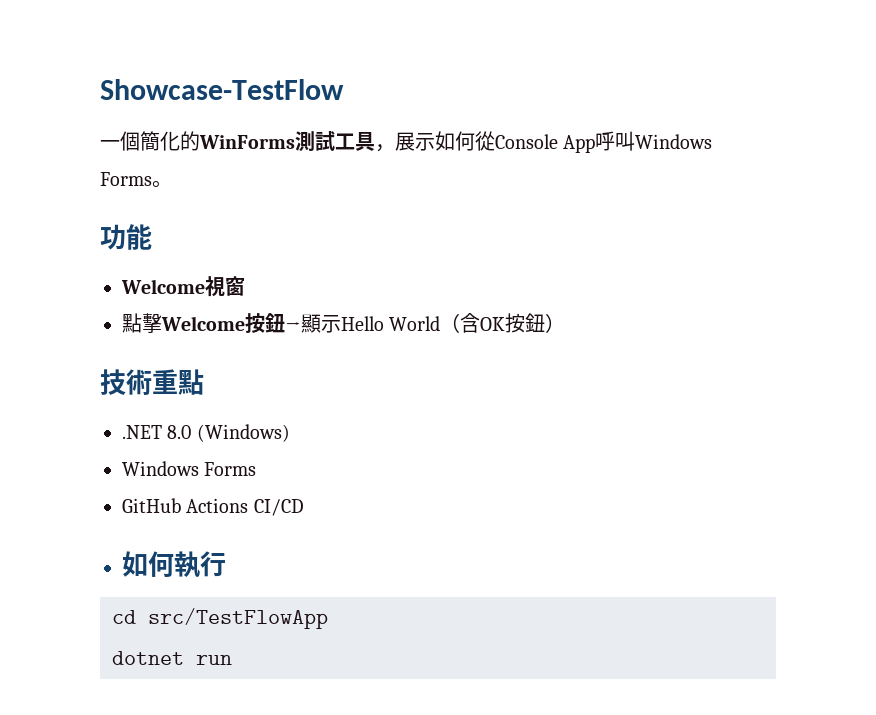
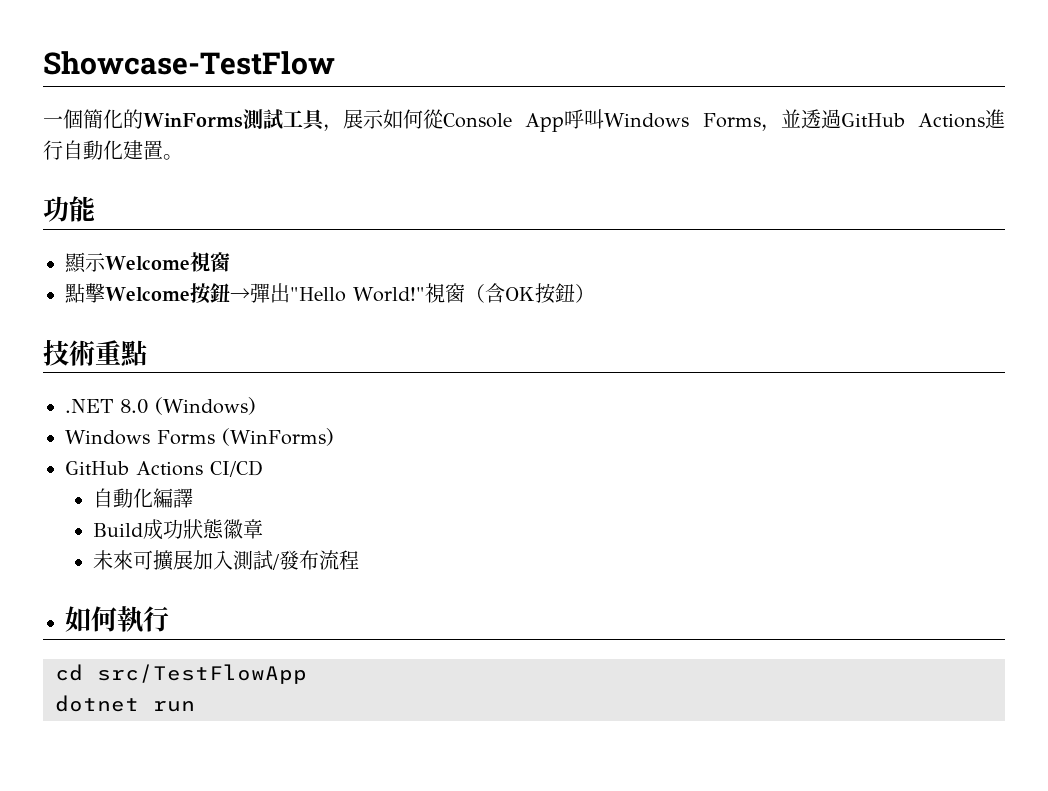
- 一個簡化的WinForms測試工具，展示如何從Console App呼叫Windows Forms。
+ 一個簡化的WinForms測試工具，展示如何從Console App呼叫Windows Forms，並透過GitHub Actions進行自動化建置。
- Welcome視窗
+ 顯示Welcome視窗
- 點擊Welcome按鈕→顯示Hello World（含OK按鈕）
+ 點擊Welcome按鈕→彈出"Hello World!"視窗（含OK按鈕）
  .NET 8.0 (Windows)
- Windows Forms
+ Windows Forms (WinForms)
+ 自動化編譯
+ Build成功狀態徽章
+ 未來可擴展加入測試/發布流程

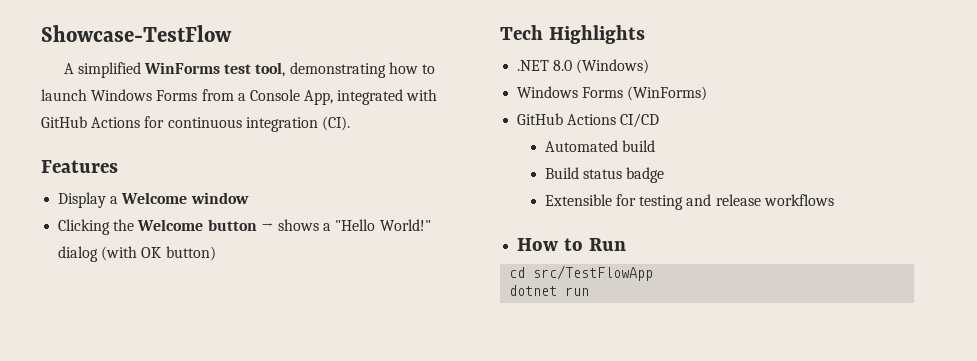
- 一個簡化的WinForms測試工具，展示如何從Console App呼叫Windows Forms，並透過GitHub Actions進行自動化建置。
- 功能
- 顯示Welcome視窗
- 點擊Welcome按鈕→彈出"Hello World!"視窗（含OK按鈕）
- 技術重點
+ A simplified WinForms test tool, demonstrating how to launch Windows Forms from a Console App, integrated with GitHub Actions for continuous integration (CI).
+ Features
+ Display a Welcome window
+ Clicking the Welcome button → shows a "Hello World!" dialog (with OK button)
+ Tech Highlights
- 自動化編譯
+ Automated build
- Build成功狀態徽章
- 未來可擴展加入測試/發布流程
- 如何執行
+ Build status badge
+ Extensible for testing and release workflows
+ How to Run

